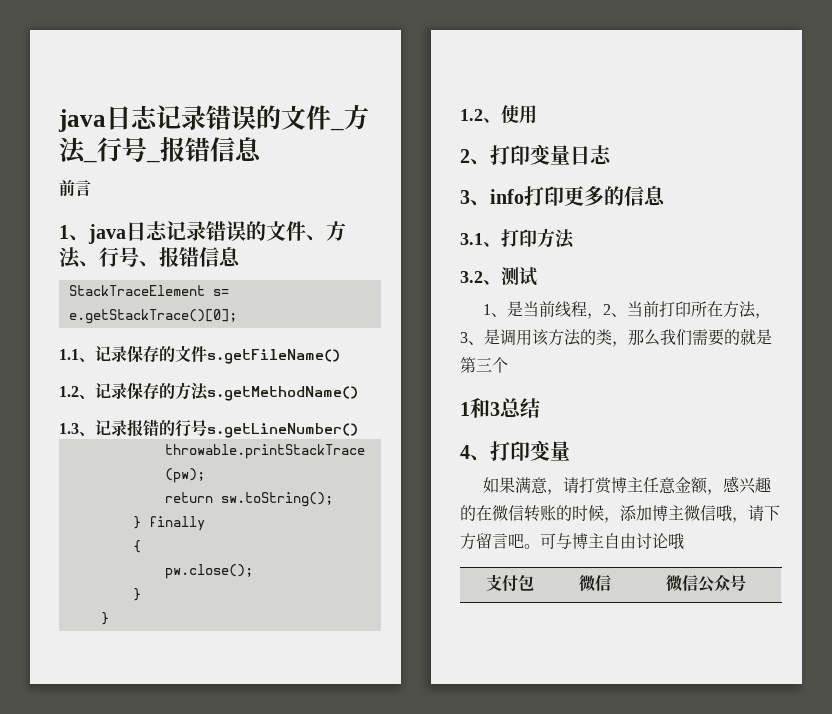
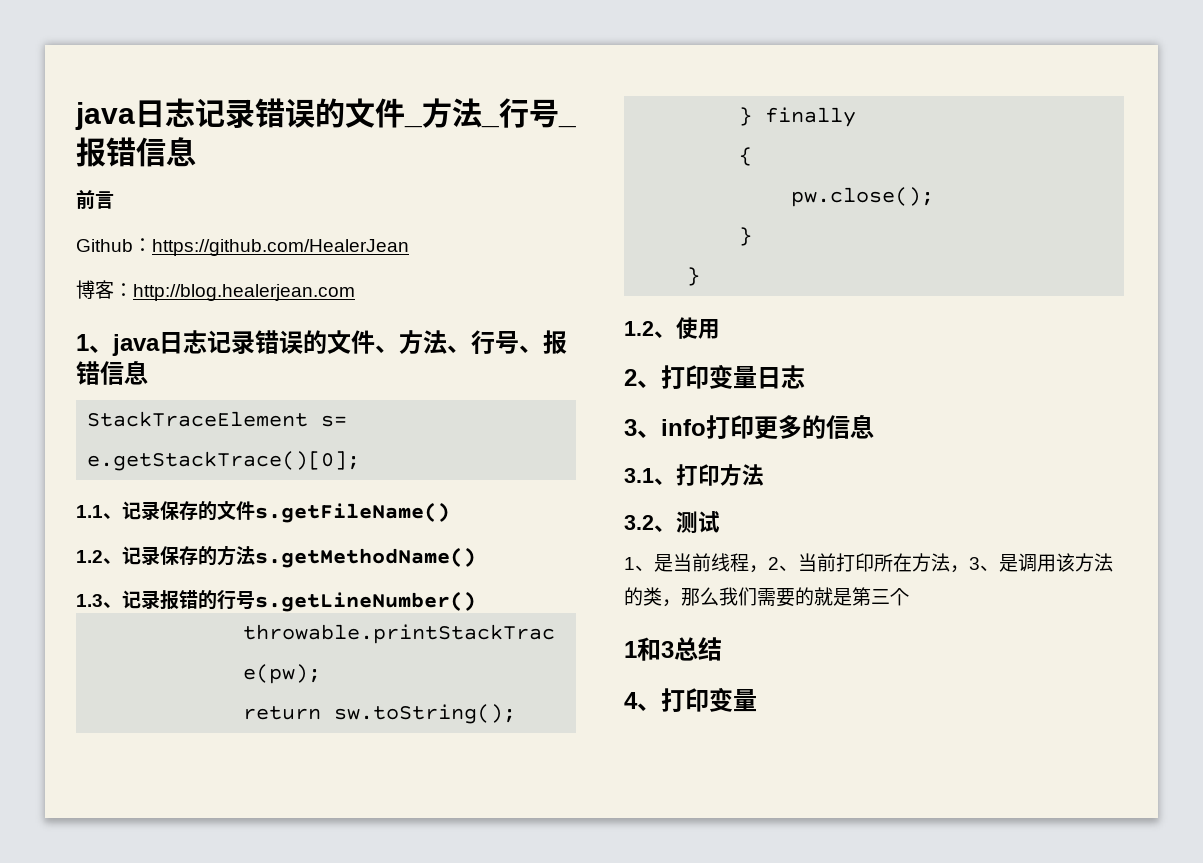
+ Github：https://github.com/HealerJean
+ 博客：http://blog.healerjean.com
- 如果满意，请打赏博主任意金额，感兴趣的在微信转账的时候，添加博主微信哦，请下方留言吧。可与博主自由讨论哦
- 支付包 | 微信 | 微信公众号

